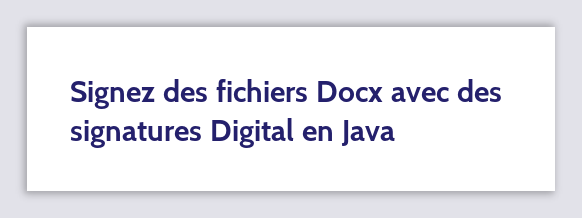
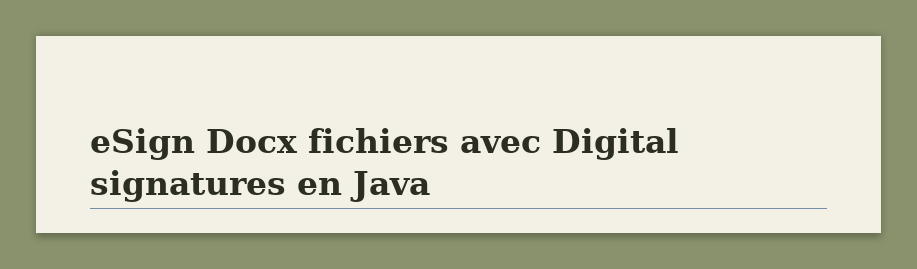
- Signez des fichiers Docx avec des signatures Digital en Java
+ eSign Docx fichiers avec Digital signatures en Java

